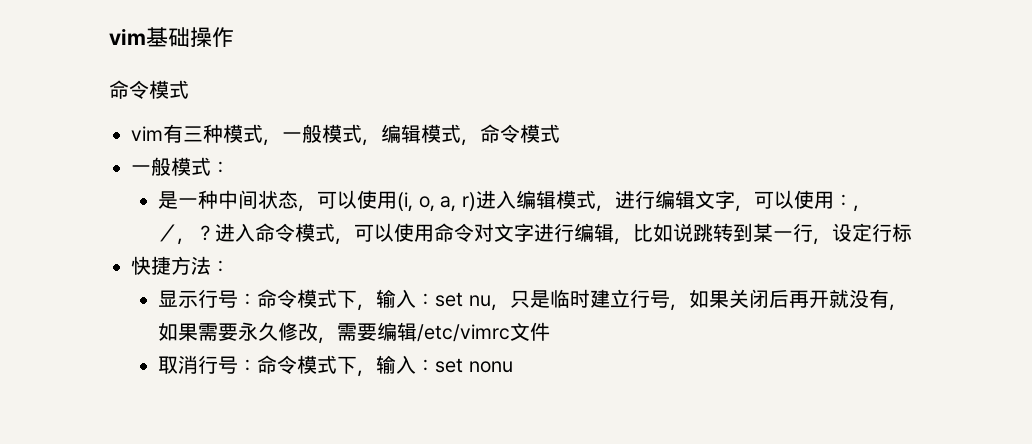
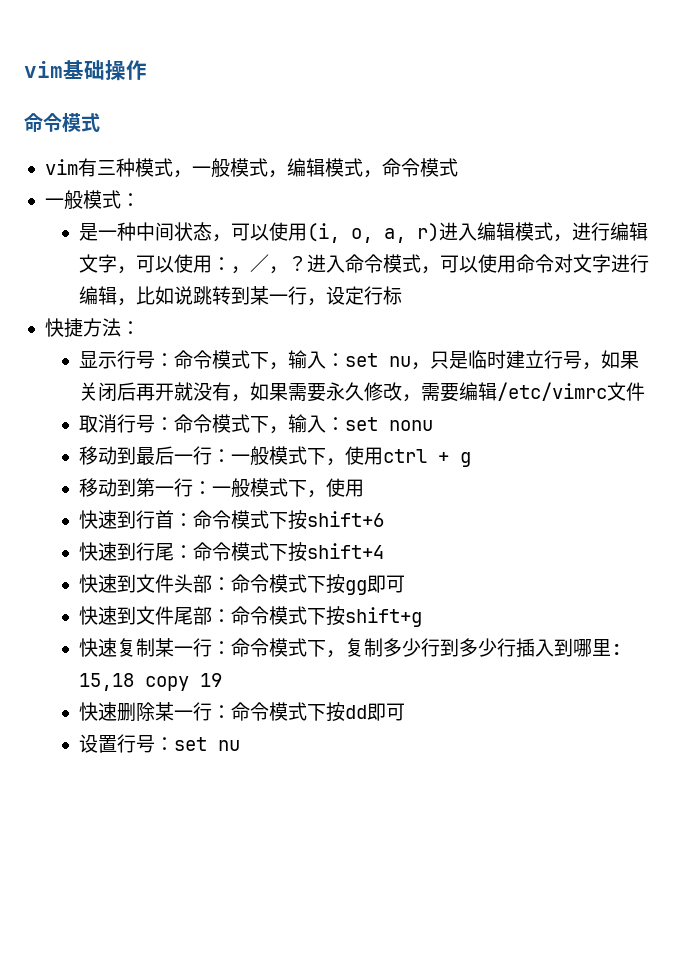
+ 移动到最后一行：一般模式下，使用ctrl + g
+ 移动到第一行：一般模式下，使用
+ 快速到行首：命令模式下按shift+6
+ 快速到行尾：命令模式下按shift+4
+ 快速到文件头部：命令模式下按gg即可
+ 快速到文件尾部：命令模式下按shift+g
+ 快速复制某一行：命令模式下，复制多少行到多少行插入到哪里: 15,18 copy 19
+ 快速删除某一行：命令模式下按dd即可
+ 设置行号：set nu

